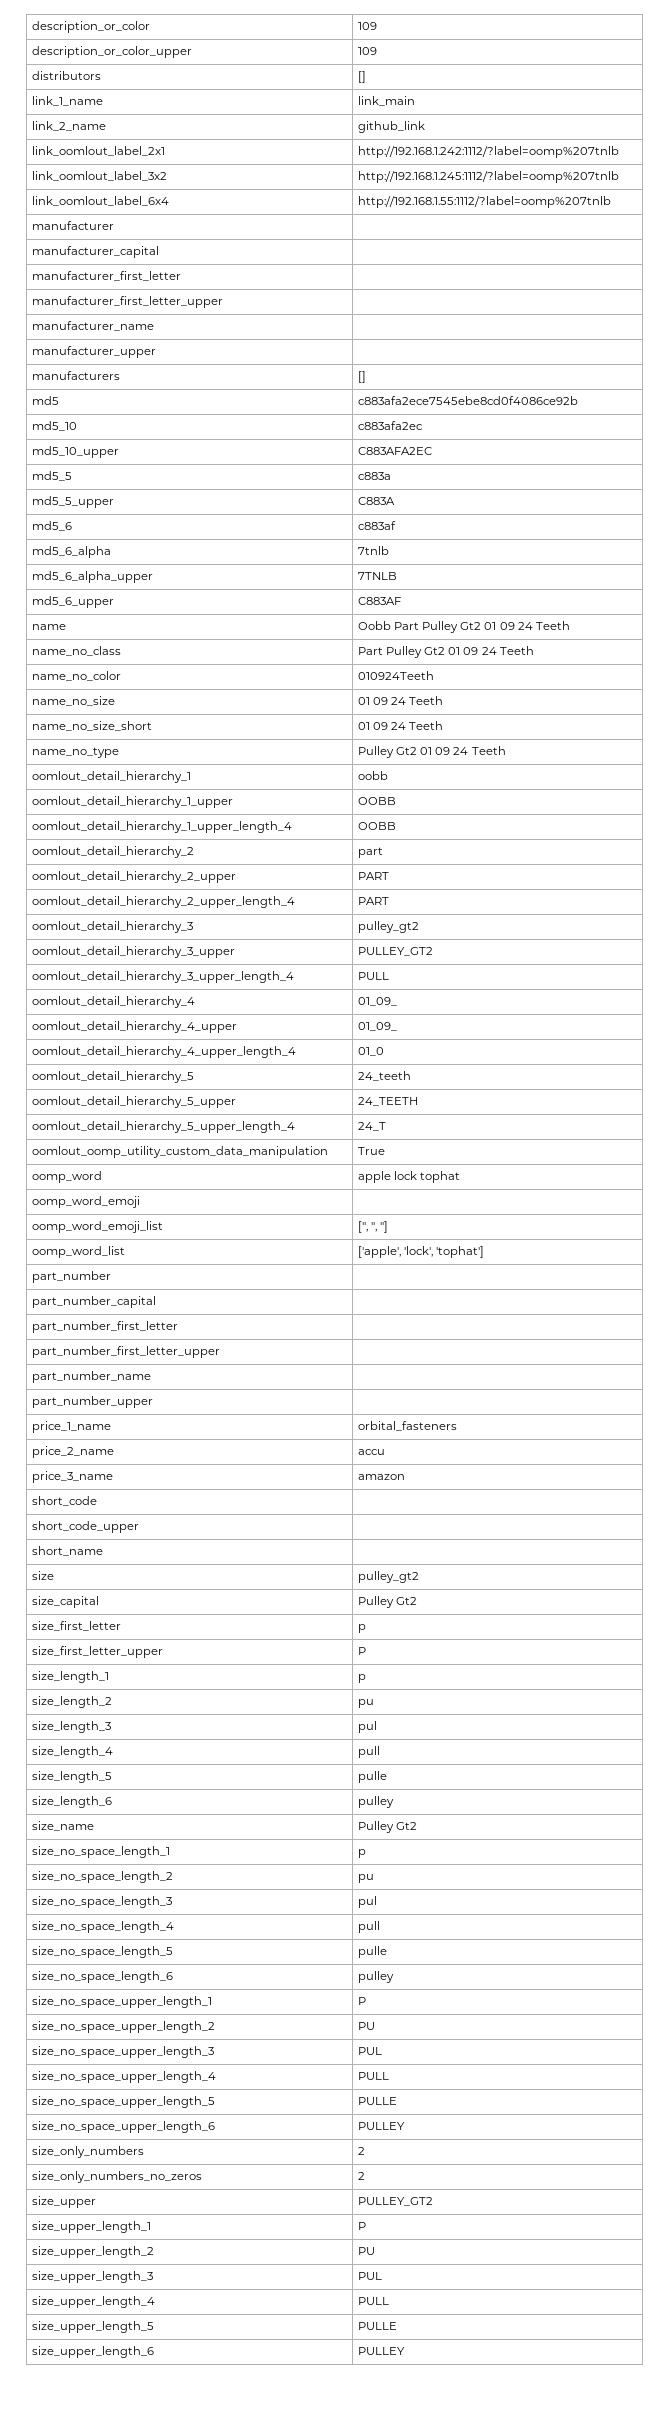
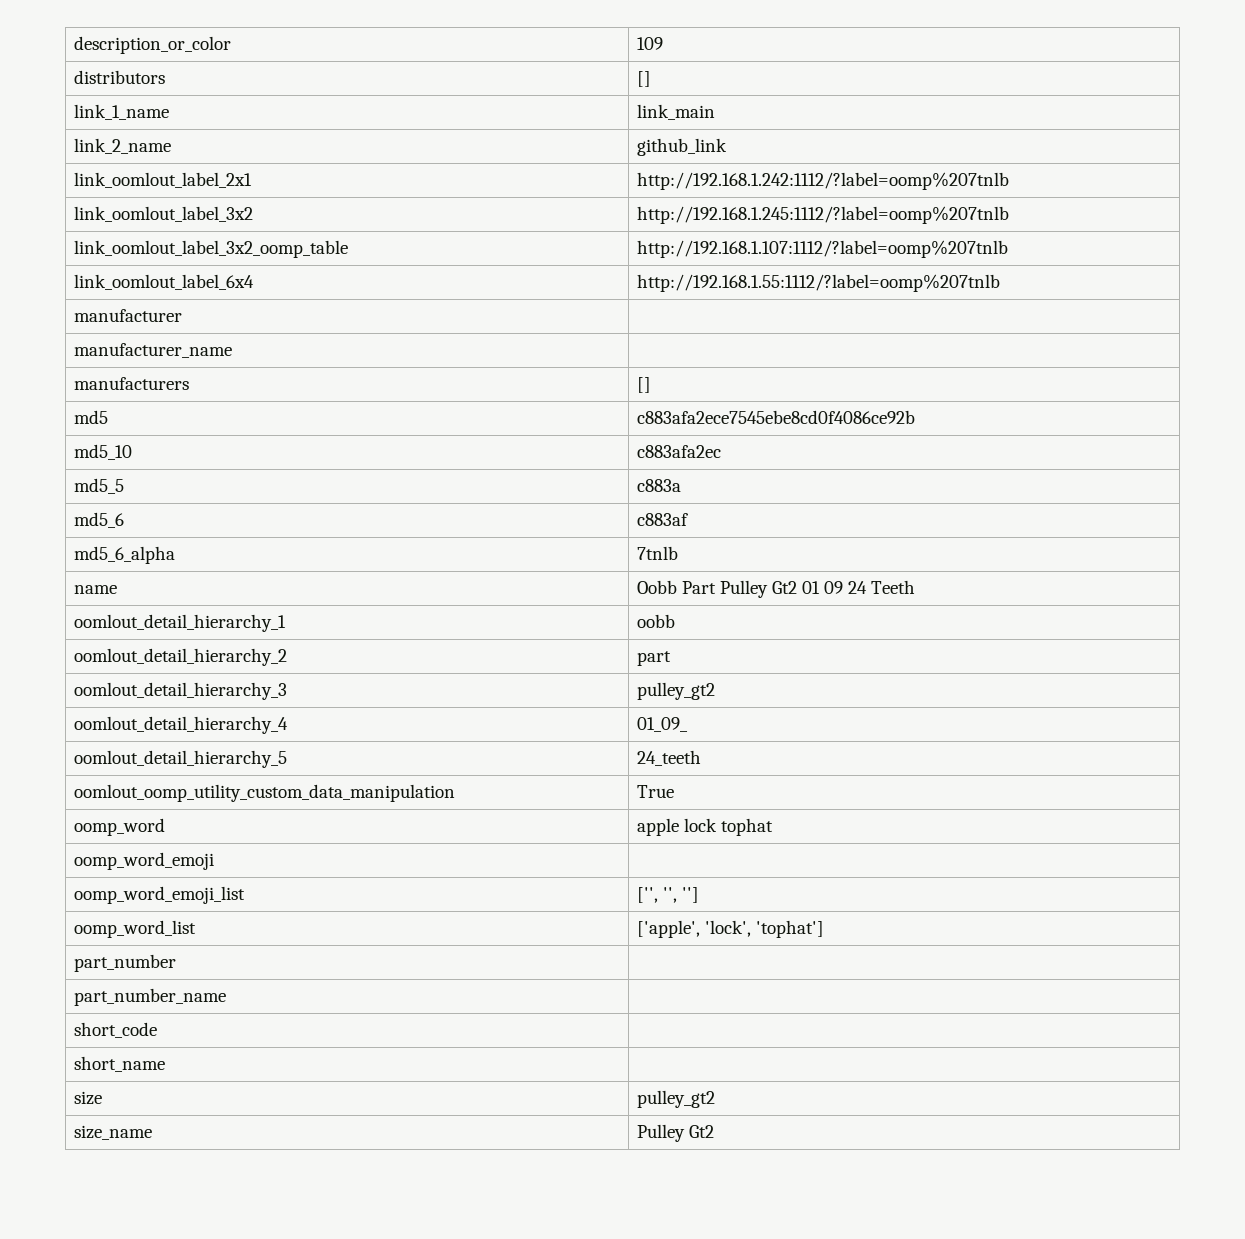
- description_or_color_upper | 109
+ link_oomlout_label_3x2_oomp_table | http://192.168.1.107:1112/?label=oomp%207tnlb
- manufacturer_capital |
- manufacturer_first_letter |
- manufacturer_first_letter_upper |
- manufacturer_upper |
- md5_10_upper | C883AFA2EC
- md5_5_upper | C883A
- md5_6_alpha_upper | 7TNLB
- md5_6_upper | C883AF
- name_no_class | Part Pulley Gt2 01 09 24 Teeth
- name_no_color | 010924Teeth
- name_no_size | 01 09 24 Teeth
- name_no_size_short | 01 09 24 Teeth
- name_no_type | Pulley Gt2 01 09 24 Teeth
  oomlout_detail_hierarchy_1 | oobb
- oomlout_detail_hierarchy_1_upper | OOBB
- oomlout_detail_hierarchy_1_upper_length_4 | OOBB
  oomlout_detail_hierarchy_2 | part
- oomlout_detail_hierarchy_2_upper | PART
- oomlout_detail_hierarchy_2_upper_length_4 | PART
  oomlout_detail_hierarchy_3 | pulley_gt2
- oomlout_detail_hierarchy_3_upper | PULLEY_GT2
- oomlout_detail_hierarchy_3_upper_length_4 | PULL
  oomlout_detail_hierarchy_4 | 01_09_
- oomlout_detail_hierarchy_4_upper | 01_09_
- oomlout_detail_hierarchy_4_upper_length_4 | 01_0
  oomlout_detail_hierarchy_5 | 24_teeth
- oomlout_detail_hierarchy_5_upper | 24_TEETH
- oomlout_detail_hierarchy_5_upper_length_4 | 24_T
- part_number_capital |
- part_number_first_letter |
- part_number_first_letter_upper |
  part_number_name |
- part_number_upper |
- price_1_name | orbital_fasteners
- price_2_name | accu
- price_3_name | amazon
- short_code_upper |
- size_capital | Pulley Gt2
- size_first_letter | p
- size_first_letter_upper | P
- size_length_1 | p
- size_length_2 | pu
- size_length_3 | pul
- size_length_4 | pull
- size_length_5 | pulle
- size_length_6 | pulley
  size_name | Pulley Gt2
- size_no_space_length_1 | p
- size_no_space_length_2 | pu
- size_no_space_length_3 | pul
- size_no_space_length_4 | pull
- size_no_space_length_5 | pulle
- size_no_space_length_6 | pulley
- size_no_space_upper_length_1 | P
- size_no_space_upper_length_2 | PU
- size_no_space_upper_length_3 | PUL
- size_no_space_upper_length_4 | PULL
- size_no_space_upper_length_5 | PULLE
- size_no_space_upper_length_6 | PULLEY
- size_only_numbers | 2
- size_only_numbers_no_zeros | 2
- size_upper | PULLEY_GT2
- size_upper_length_1 | P
- size_upper_length_2 | PU
- size_upper_length_3 | PUL
- size_upper_length_4 | PULL
- size_upper_length_5 | PULLE
- size_upper_length_6 | PULLEY

